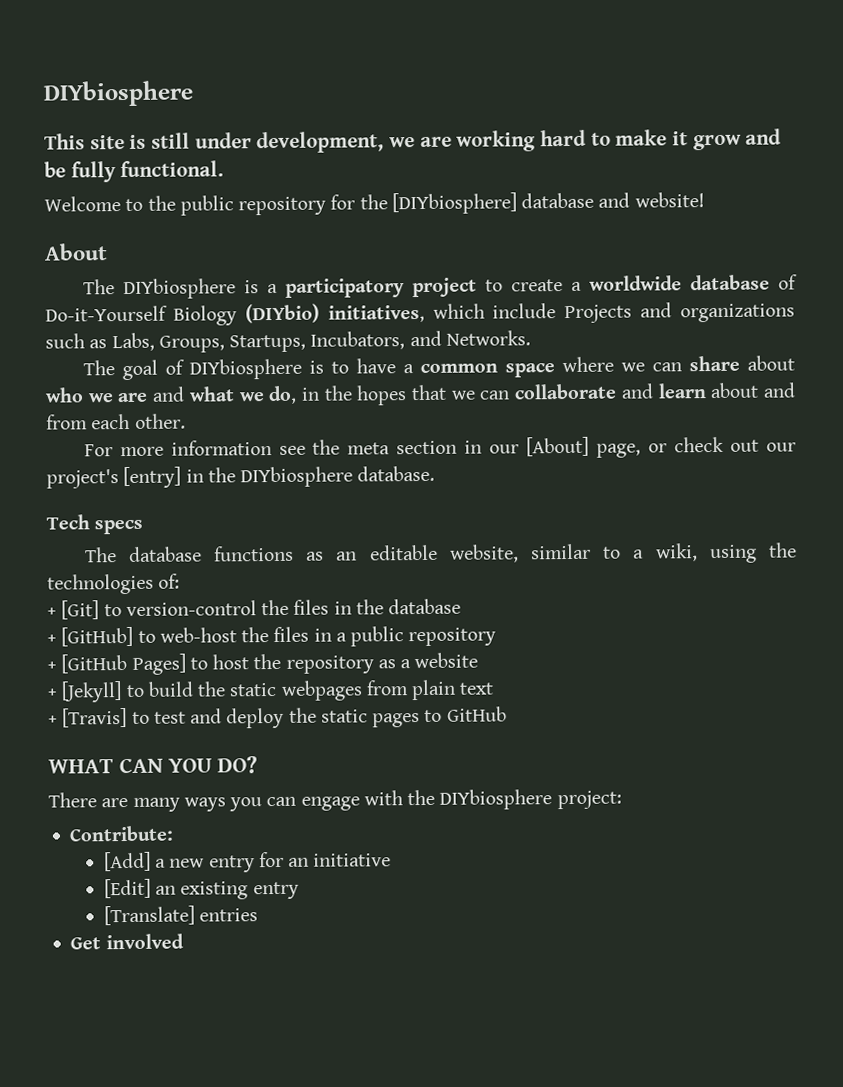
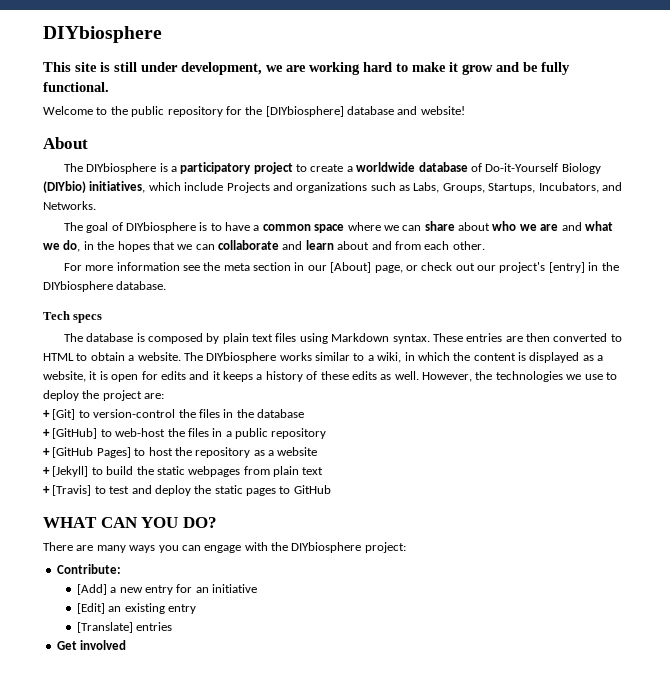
- The database functions as an editable website, similar to a wiki, using the technologies of:
+ The database is composed by plain text files using Markdown syntax. These entries are then converted to HTML to obtain a website. The DIYbiosphere works similar to a wiki, in which the content is displayed as a website, it is open for edits and it keeps a history of these edits as well. However, the technologies we use to deploy the project are:

